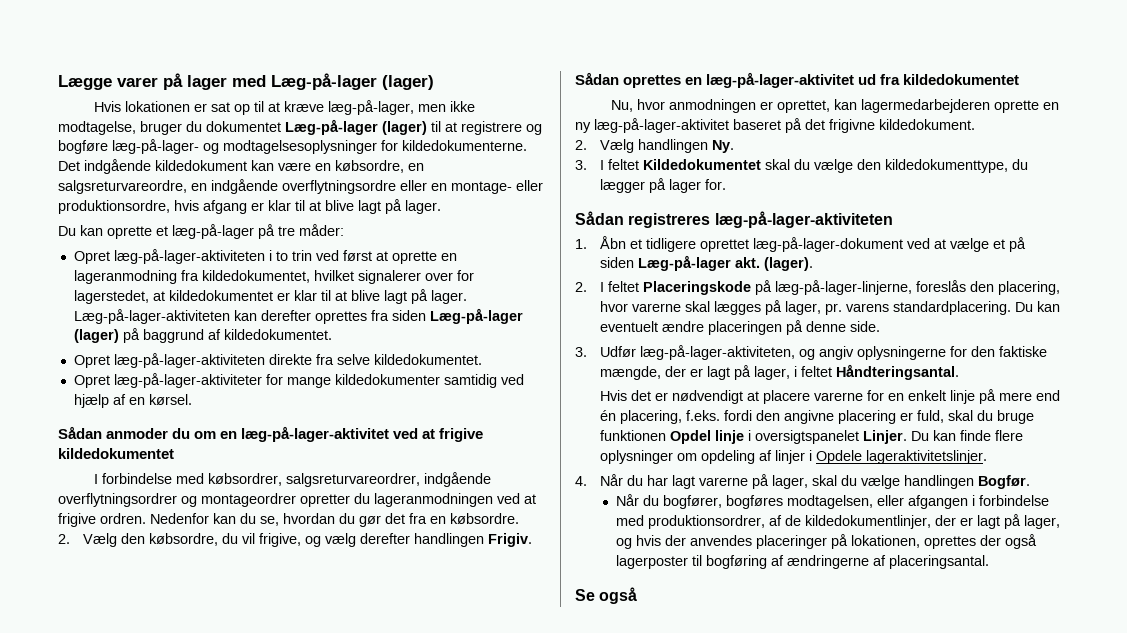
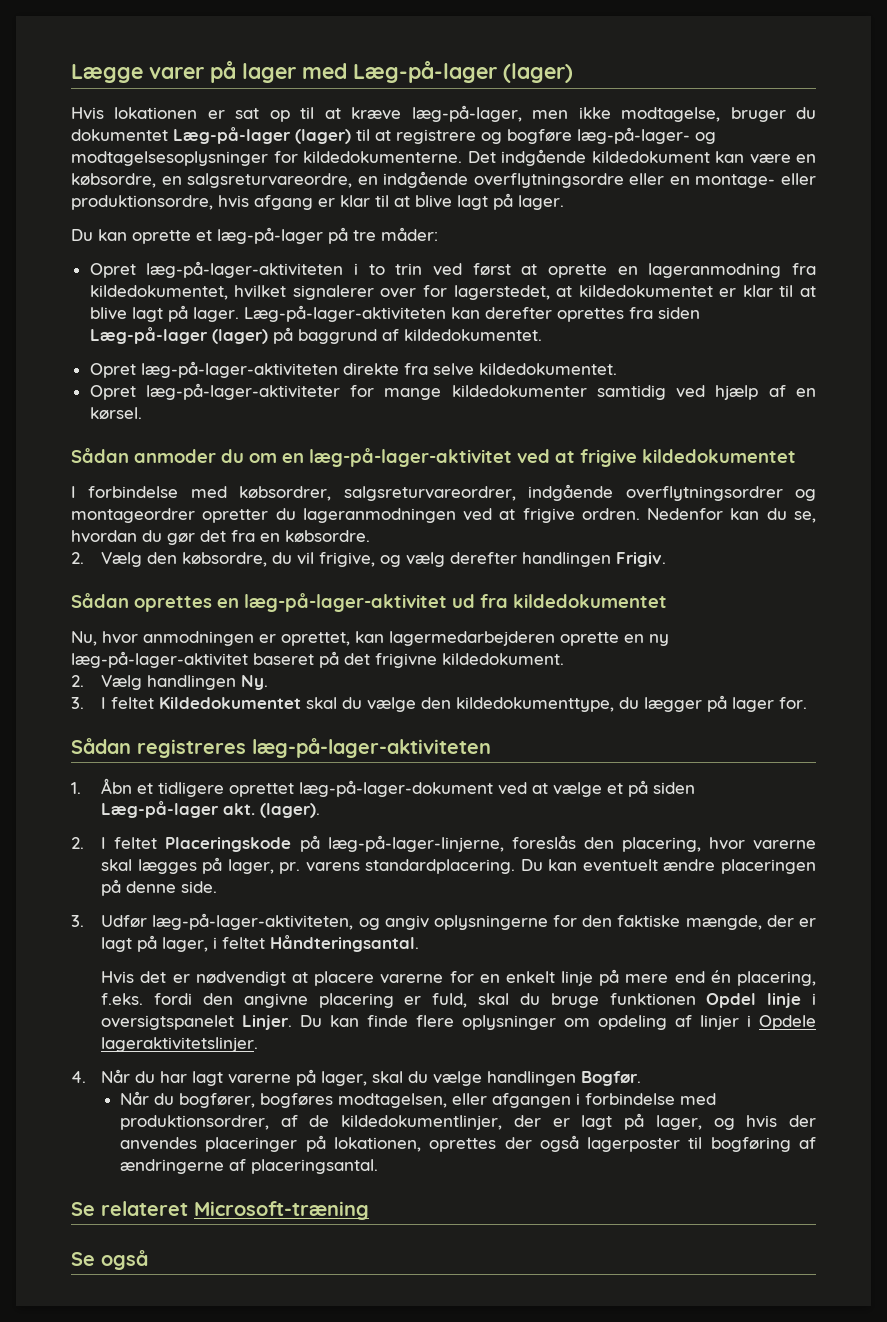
+ Se relateret Microsoft-træning

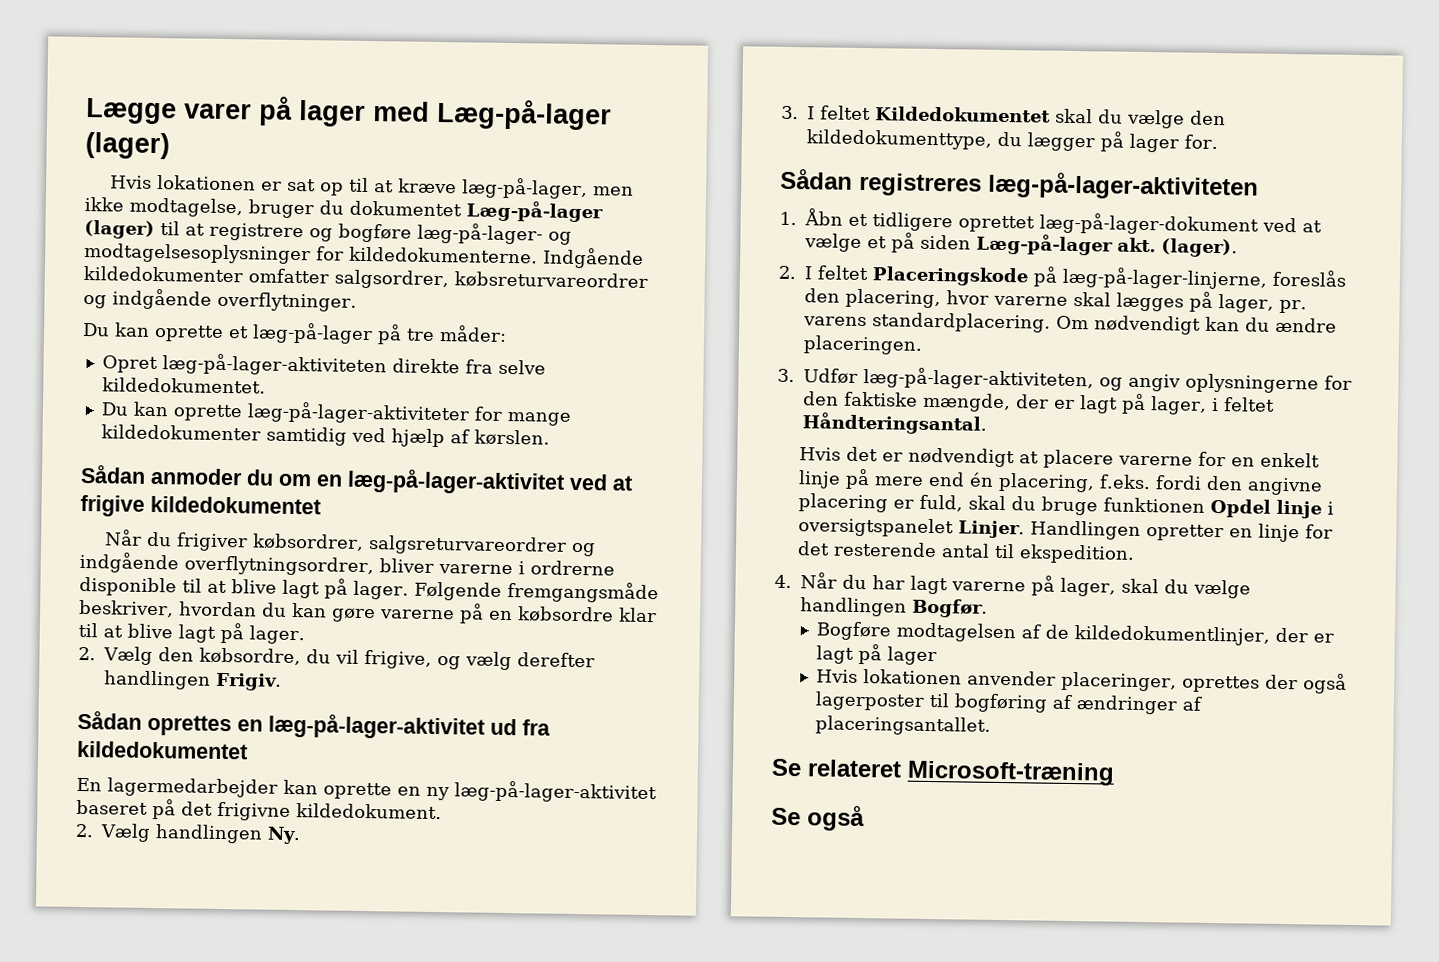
- Det indgående kildedokument kan være en købsordre, en salgsreturvareordre, en indgående overflytningsordre eller en montage- eller produktionsordre, hvis afgang er klar til at blive lagt på lager.
+ Indgående kildedokumenter omfatter salgsordrer, købsreturvareordrer og indgående overflytninger.
- Opret læg-på-lager-aktiviteten i to trin ved først at oprette en lageranmodning fra kildedokumentet, hvilket signalerer over for lagerstedet, at kildedokumentet er klar til at blive lagt på lager. Læg-på-lager-aktiviteten kan derefter oprettes fra siden Læg-på-lager (lager) på baggrund af kildedokumentet.
- Opret læg-på-lager-aktiviteter for mange kildedokumenter samtidig ved hjælp af en kørsel.
+ Du kan oprette læg-på-lager-aktiviteter for mange kildedokumenter samtidig ved hjælp af kørslen.
- I forbindelse med købsordrer, salgsreturvareordrer, indgående overflytningsordrer og montageordrer opretter du lageranmodningen ved at frigive ordren. Nedenfor kan du se, hvordan du gør det fra en købsordre.
+ Når du frigiver købsordrer, salgsreturvareordrer og indgående overflytningsordrer, bliver varerne i ordrerne disponible til at blive lagt på lager. Følgende fremgangsmåde beskriver, hvordan du kan gøre varerne på en købsordre klar til at blive lagt på lager.
- Nu, hvor anmodningen er oprettet, kan lagermedarbejderen oprette en ny læg-på-lager-aktivitet baseret på det frigivne kildedokument.
+ En lagermedarbejder kan oprette en ny læg-på-lager-aktivitet baseret på det frigivne kildedokument.
- Du kan eventuelt ændre placeringen på denne side.
+ Om nødvendigt kan du ændre placeringen.
- Du kan finde flere oplysninger om opdeling af linjer i Opdele lageraktivitetslinjer.
+ Handlingen opretter en linje for det resterende antal til ekspedition.
- Når du bogfører, bogføres modtagelsen, eller afgangen i forbindelse med produktionsordrer, af de kildedokumentlinjer, der er lagt på lager, og hvis der anvendes placeringer på lokationen, oprettes der også lagerposter til bogføring af ændringerne af placeringsantal.
+ Bogføre modtagelsen af de kildedokumentlinjer, der er lagt på lager
+ Hvis lokationen anvender placeringer, oprettes der også lagerposter til bogføring af ændringer af placeringsantallet.

